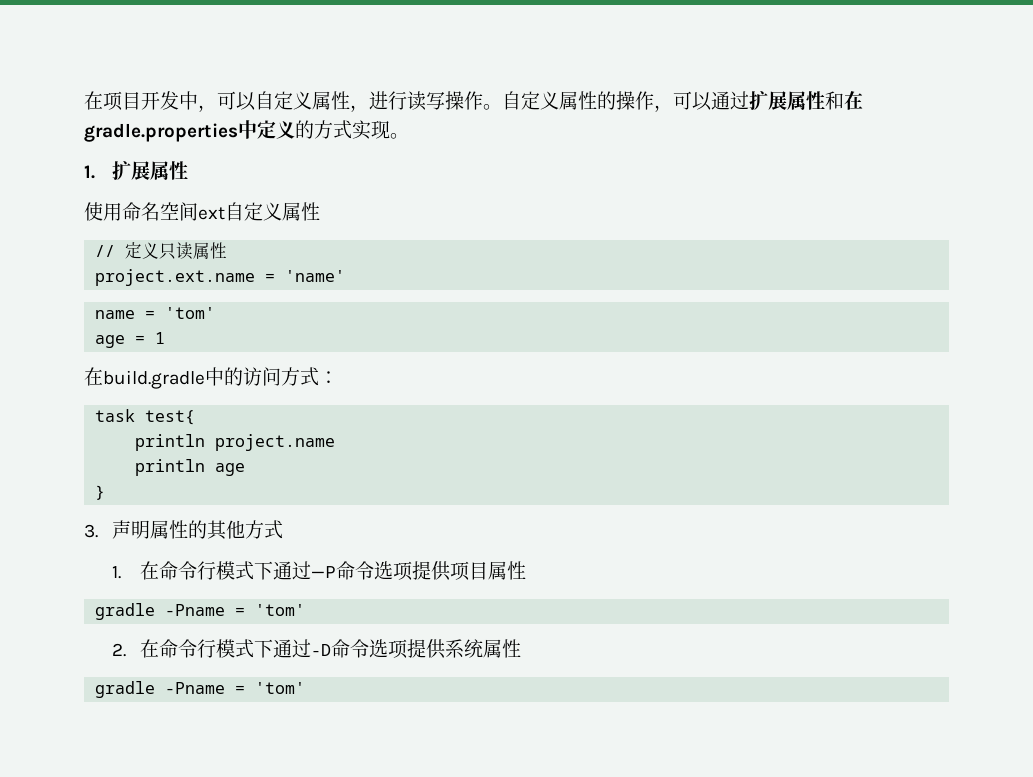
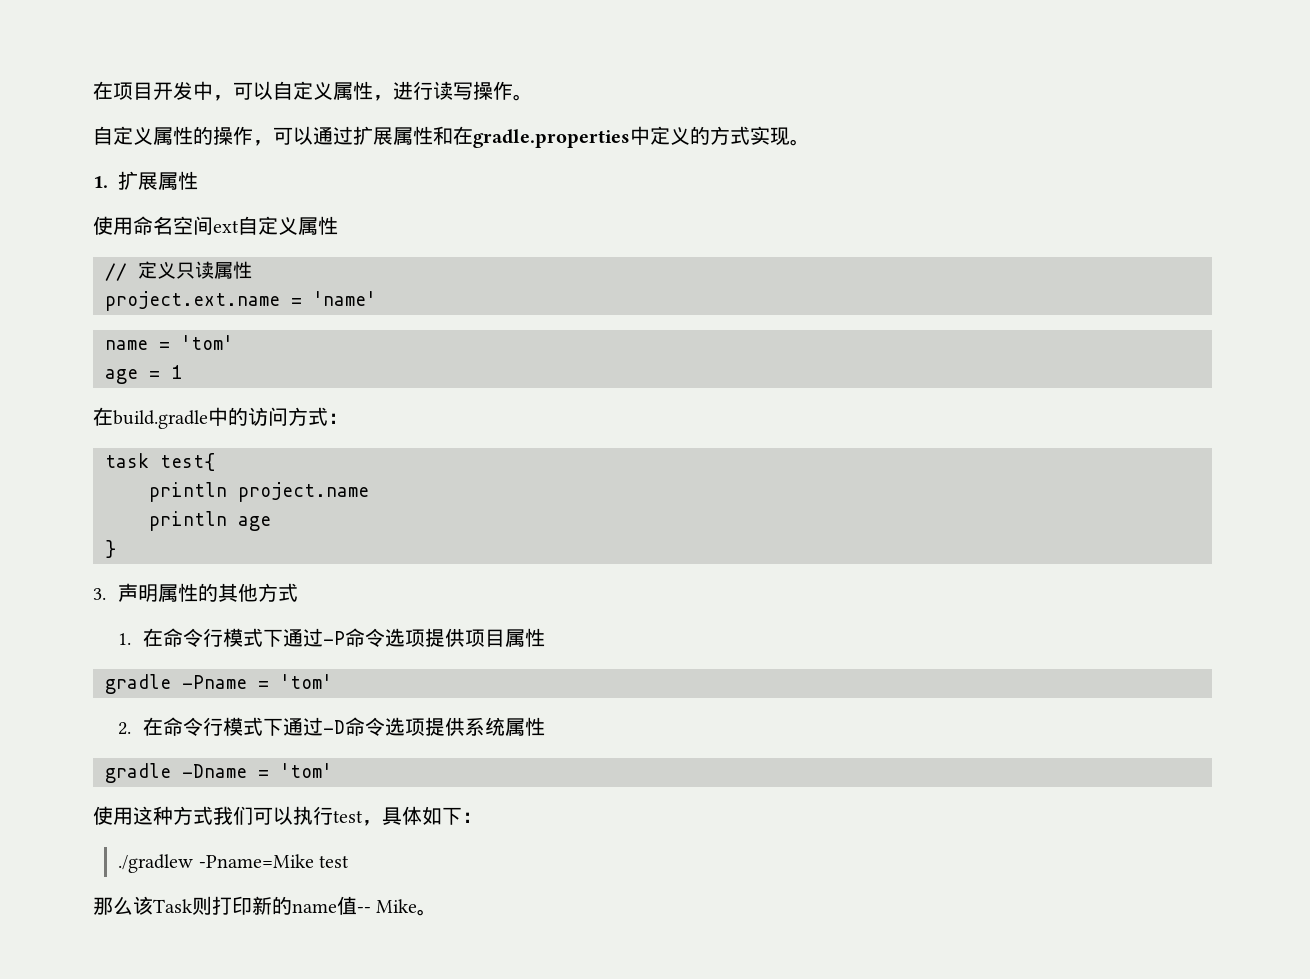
- 在项目开发中，可以自定义属性，进行读写操作。自定义属性的操作，可以通过扩展属性和在gradle.properties中定义的方式实现。
+ 在项目开发中，可以自定义属性，进行读写操作。
+ 自定义属性的操作，可以通过扩展属性和在gradle.properties中定义的方式实现。
- 1.在命令行模式下通过—P命令选项提供项目属性
+ 1.在命令行模式下通过-P命令选项提供项目属性
  2.在命令行模式下通过-D命令选项提供系统属性
- gradle -Pname = 'tom'
+ gradle -Dname = 'tom'
+ 使用这种方式我们可以执行test，具体如下：
+ ./gradlew -Pname=Mike test
+ 那么该Task则打印新的name值-- Mike。

